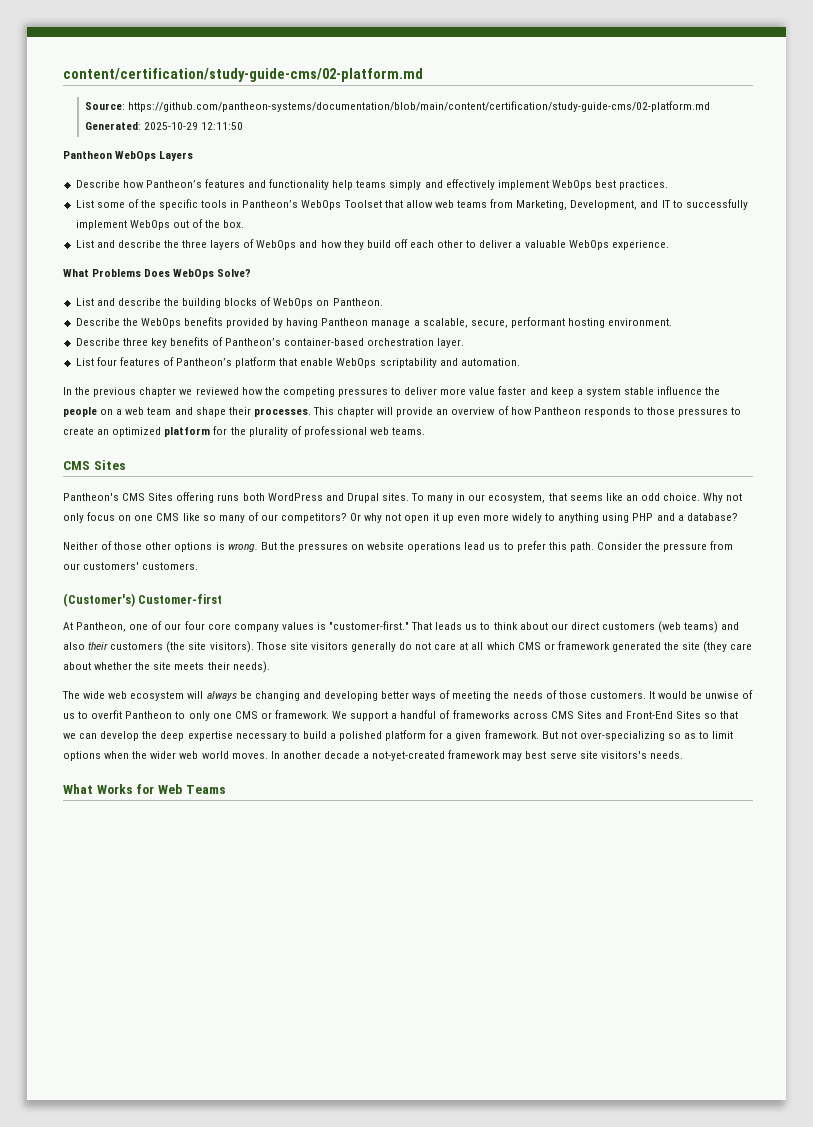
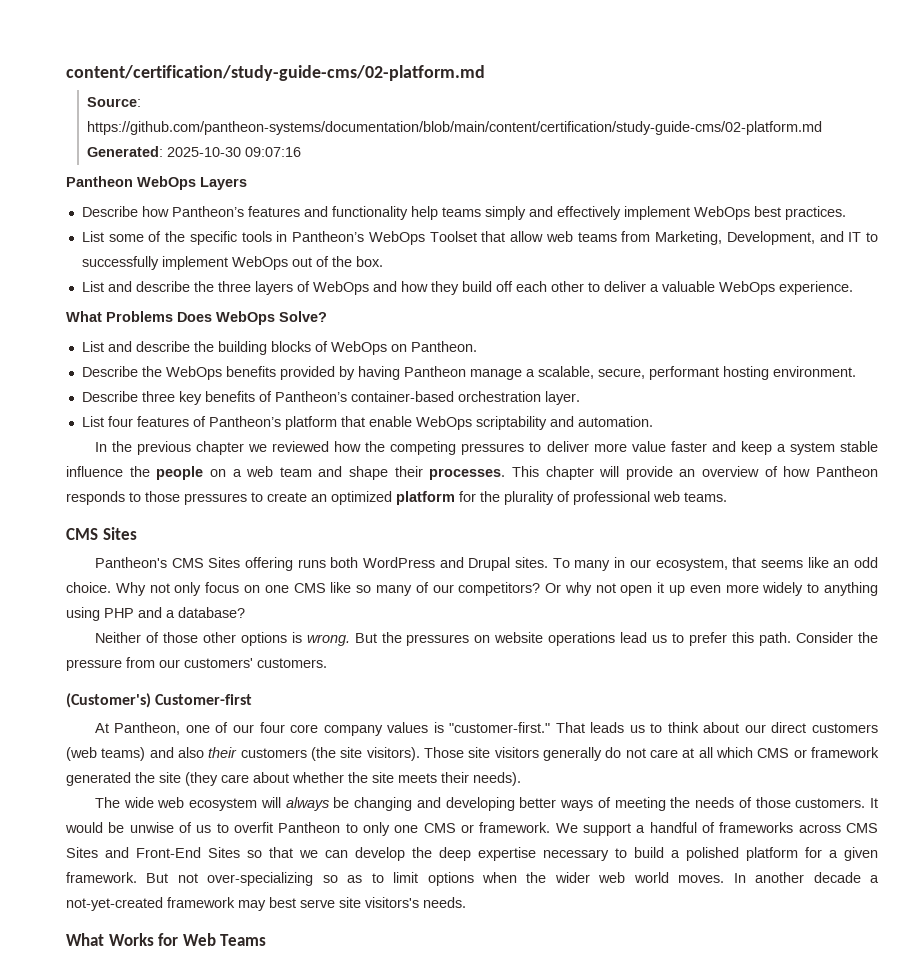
- Source: https://github.com/pantheon-systems/documentation/blob/main/content/certification/study-guide-cms/02-platform.md Generated: 2025-10-29 12:11:50
+ Source: https://github.com/pantheon-systems/documentation/blob/main/content/certification/study-guide-cms/02-platform.md Generated: 2025-10-30 09:07:16

